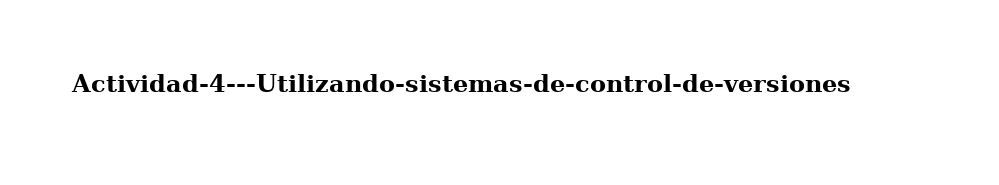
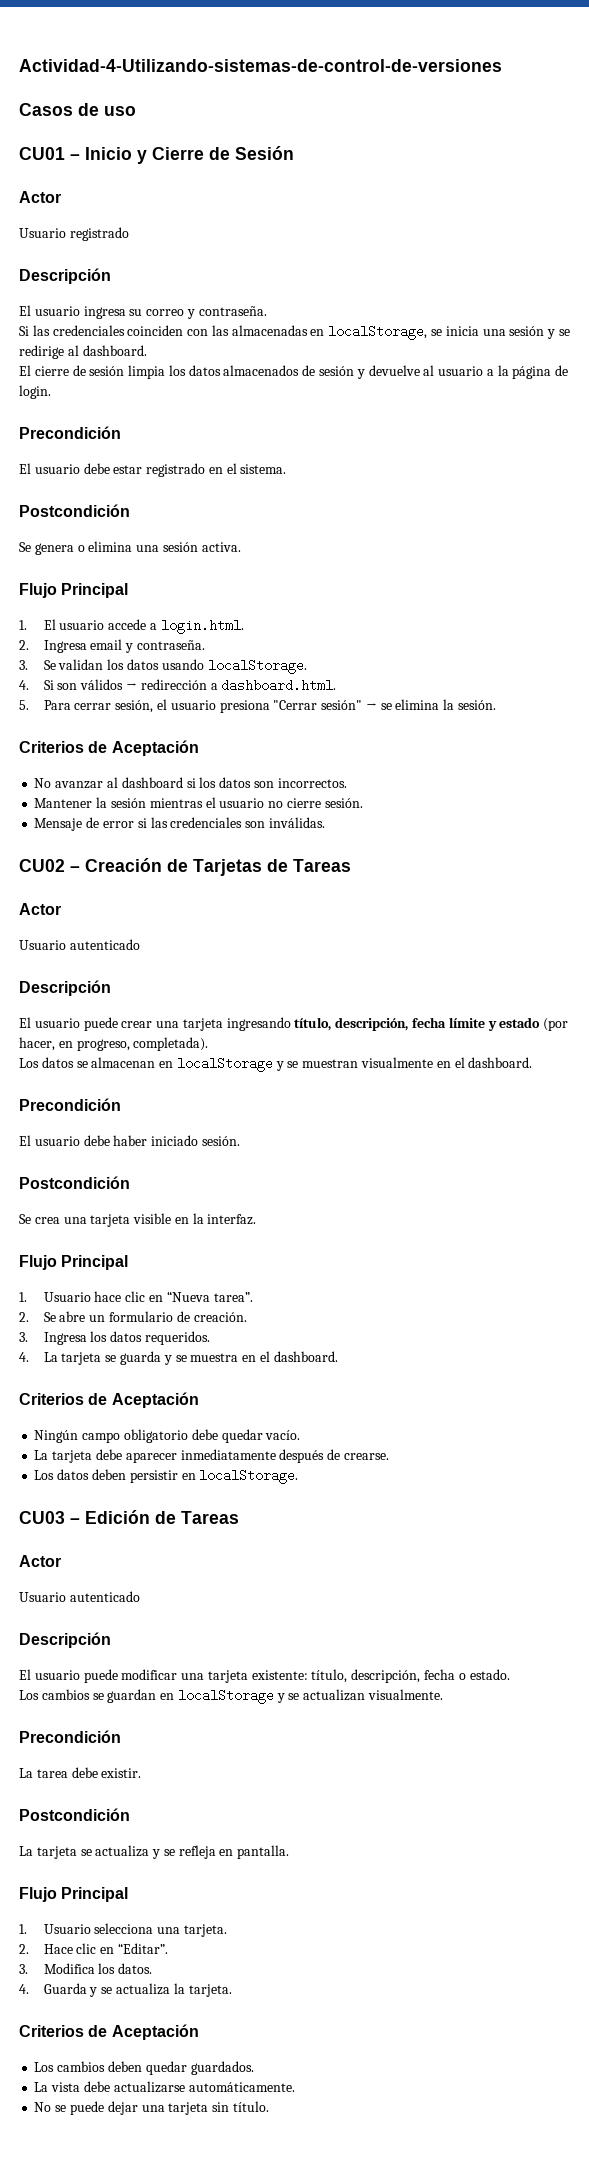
- Actividad-4---Utilizando-sistemas-de-control-de-versiones
+ Actividad-4-Utilizando-sistemas-de-control-de-versiones
+ Casos de uso
+ CU01 – Inicio y Cierre de Sesión
+ Actor
+ Usuario registrado
+ Descripción
+ El usuario ingresa su correo y contraseña.
+ Si las credenciales coinciden con las almacenadas en localStorage, se inicia una sesión y se redirige al dashboard.
+ El cierre de sesión limpia los datos almacenados de sesión y devuelve al usuario a la página de login.
+ Precondición
+ El usuario debe estar registrado en el sistema.
+ Postcondición
+ Se genera o elimina una sesión activa.
+ Flujo Principal
+ 1. El usuario accede a login.html.
+ 2. Ingresa email y contraseña.
+ 3. Se validan los datos usando localStorage.
+ 4. Si son válidos → redirección a dashboard.html.
+ 5. Para cerrar sesión, el usuario presiona "Cerrar sesión" → se elimina la sesión.
+ Criterios de Aceptación
+ No avanzar al dashboard si los datos son incorrectos.
+ Mantener la sesión mientras el usuario no cierre sesión.
+ Mensaje de error si las credenciales son inválidas.
+ CU02 – Creación de Tarjetas de Tareas
+ Actor
+ Usuario autenticado
+ Descripción
+ El usuario puede crear una tarjeta ingresando título, descripción, fecha límite y estado (por hacer, en progreso, completada).
+ Los datos se almacenan en localStorage y se muestran visualmente en el dashboard.
+ Precondición
+ El usuario debe haber iniciado sesión.
+ Postcondición
+ Se crea una tarjeta visible en la interfaz.
+ Flujo Principal
+ 1. Usuario hace clic en “Nueva tarea”.
+ 2. Se abre un formulario de creación.
+ 3. Ingresa los datos requeridos.
+ 4. La tarjeta se guarda y se muestra en el dashboard.
+ Criterios de Aceptación
+ Ningún campo obligatorio debe quedar vacío.
+ La tarjeta debe aparecer inmediatamente después de crearse.
+ Los datos deben persistir en localStorage.
+ CU03 – Edición de Tareas
+ Actor
+ Usuario autenticado
+ Descripción
+ El usuario puede modificar una tarjeta existente: título, descripción, fecha o estado.
+ Los cambios se guardan en localStorage y se actualizan visualmente.
+ Precondición
+ La tarea debe existir.
+ Postcondición
+ La tarjeta se actualiza y se refleja en pantalla.
+ Flujo Principal
+ 1. Usuario selecciona una tarjeta.
+ 2. Hace clic en “Editar”.
+ 3. Modifica los datos.
+ 4. Guarda y se actualiza la tarjeta.
+ Criterios de Aceptación
+ Los cambios deben quedar guardados.
+ La vista debe actualizarse automáticamente.
+ No se puede dejar una tarjeta sin título.

